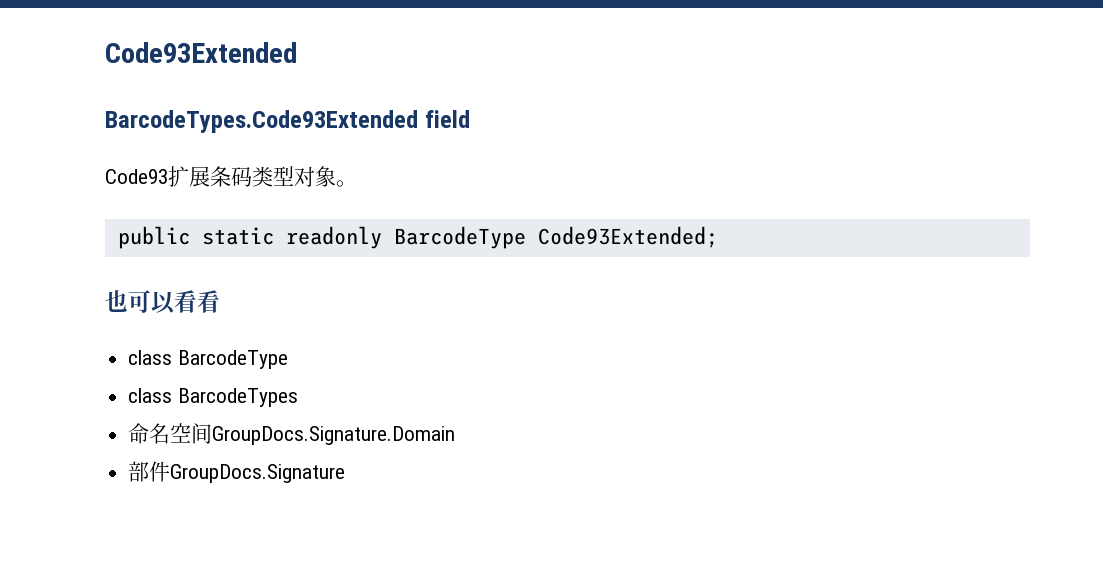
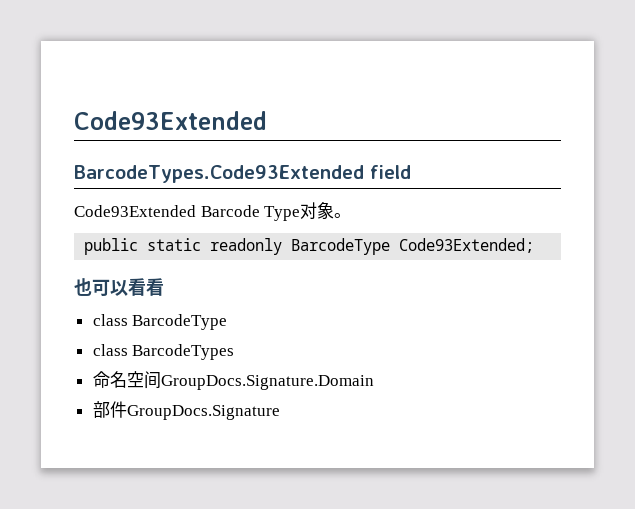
- Code93扩展条码类型对象。
+ Code93Extended Barcode Type对象。

